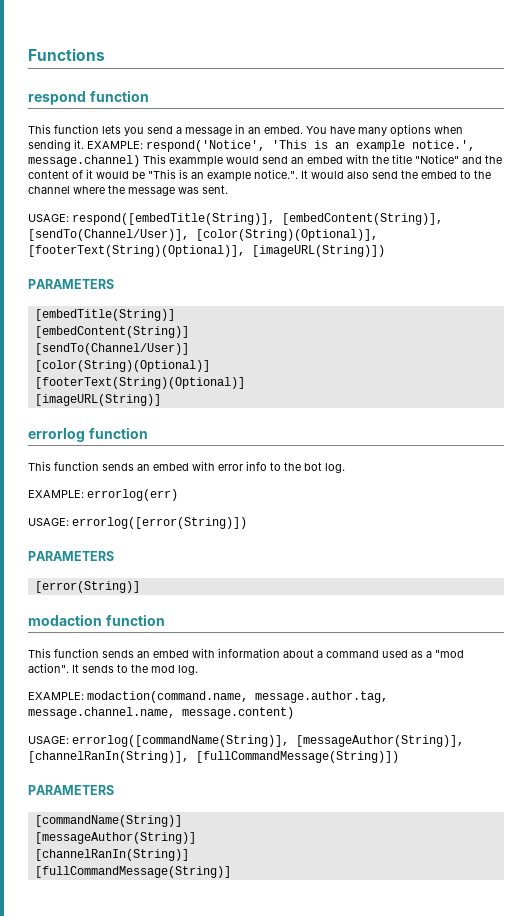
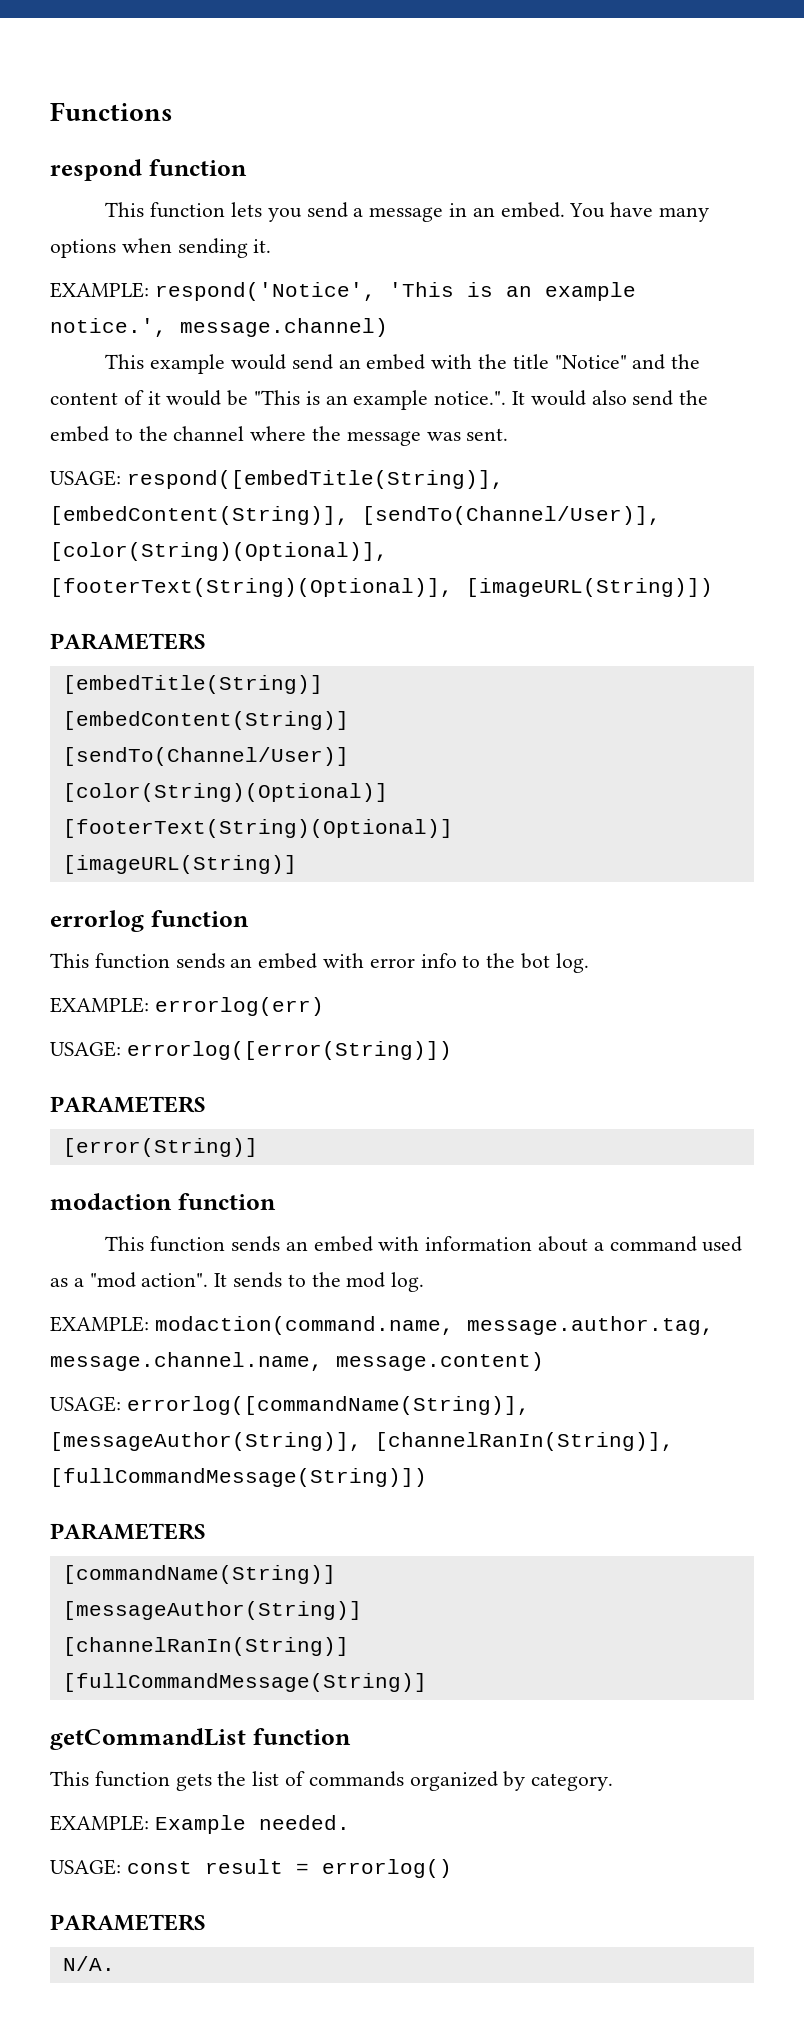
- You have many options when sending it. EXAMPLE: respond('Notice', 'This is an example notice.', message.channel) This exammple would send an embed with the title "Notice" and the content of it would be "This is an example notice.". It would also send the embed to the channel where the message was sent.
+ You have many options when sending it.
+ EXAMPLE: respond('Notice', 'This is an example notice.', message.channel)
+ This example would send an embed with the title "Notice" and the content of it would be "This is an example notice.". It would also send the embed to the channel where the message was sent.
+ getCommandList function
+ This function gets the list of commands organized by category.
+ EXAMPLE: Example needed.
+ USAGE: const result = errorlog()
+ PARAMETERS
+ N/A.

